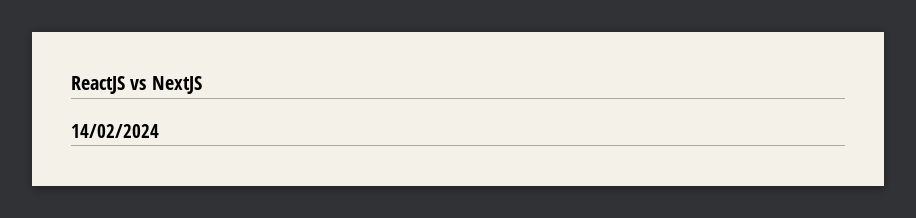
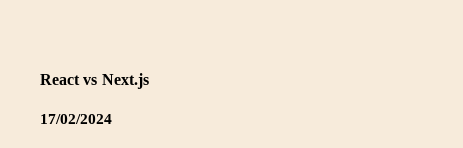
- ReactJS vs NextJS
- 14/02/2024
+ React vs Next.js
+ 17/02/2024

